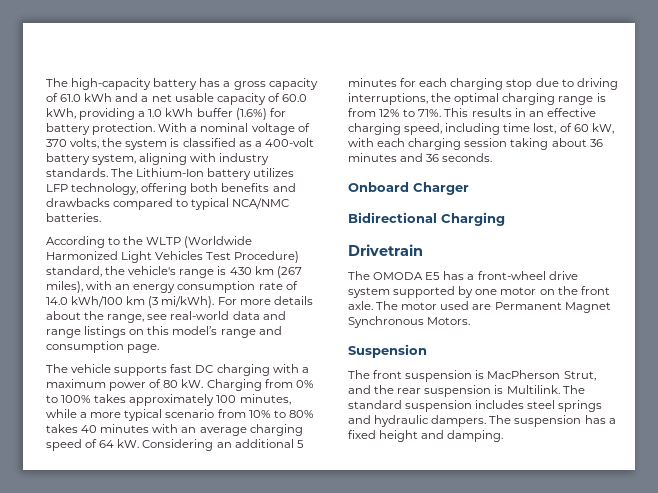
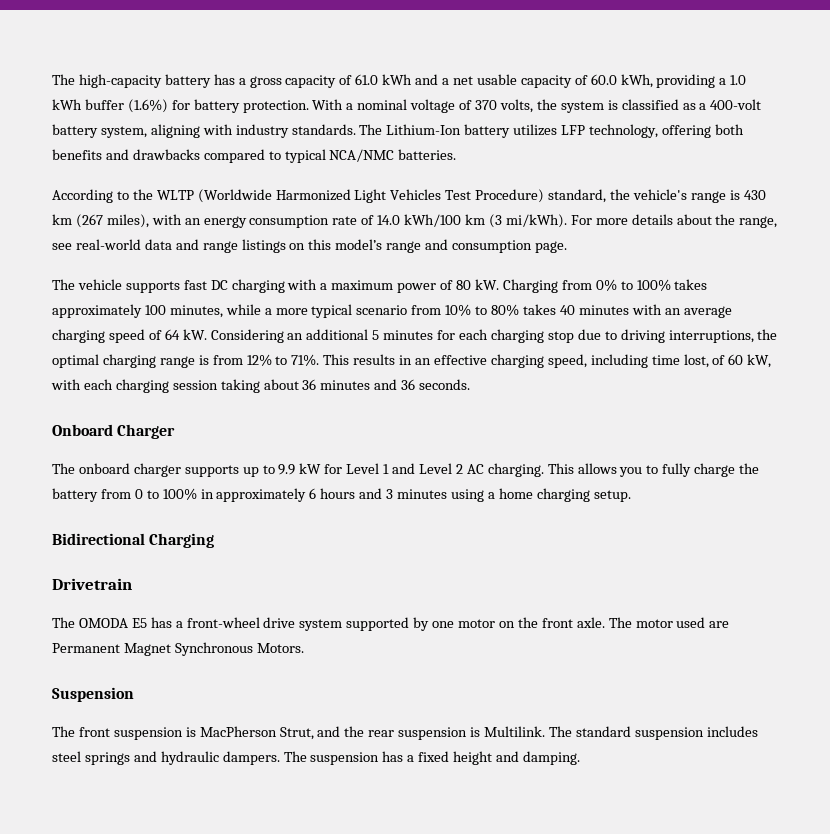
+ The onboard charger supports up to 9.9 kW for Level 1 and Level 2 AC charging. This allows you to fully charge the battery from 0 to 100% in approximately 6 hours and 3 minutes using a home charging setup.

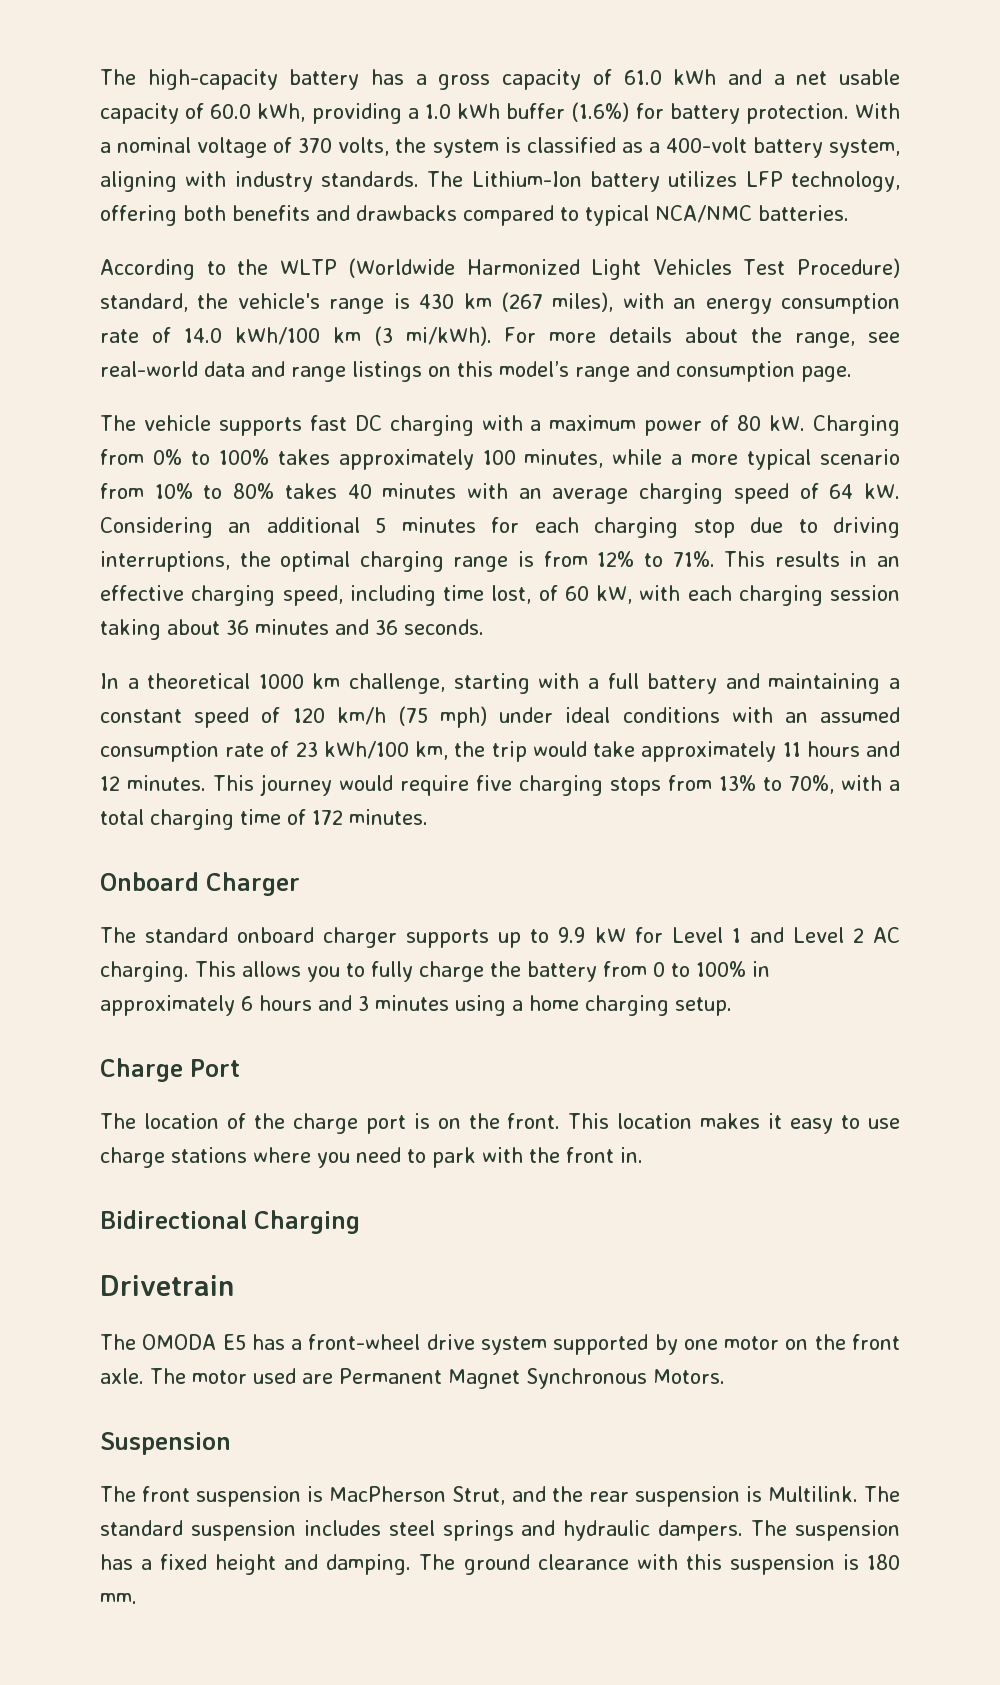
+ In a theoretical 1000 km challenge, starting with a full battery and maintaining a constant speed of 120 km/h (75 mph) under ideal conditions with an assumed consumption rate of 23 kWh/100 km, the trip would take approximately 11 hours and 12 minutes. This journey would require five charging stops from 13% to 70%, with a total charging time of 172 minutes.
- The onboard charger supports up to 9.9 kW for Level 1 and Level 2 AC charging.
+ The standard onboard charger supports up to 9.9 kW for Level 1 and Level 2 AC charging.
+ Charge Port
+ The location of the charge port is on the front. This location makes it easy to use charge stations where you need to park with the front in.
+ The ground clearance with this suspension is 180 mm.

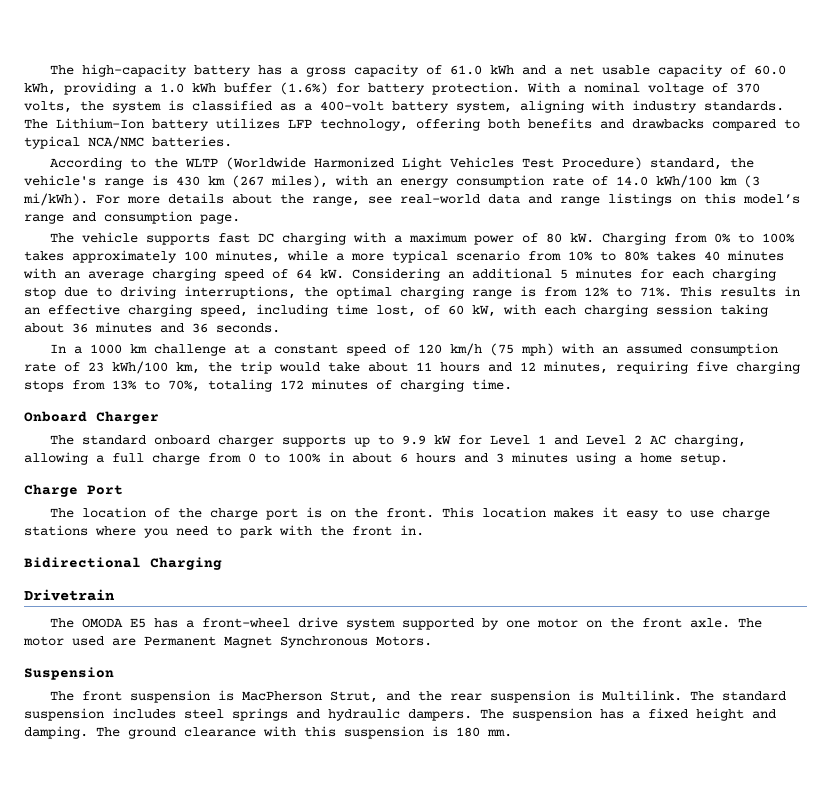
- In a theoretical 1000 km challenge, starting with a full battery and maintaining a constant speed of 120 km/h (75 mph) under ideal conditions with an assumed consumption rate of 23 kWh/100 km, the trip would take approximately 11 hours and 12 minutes. This journey would require five charging stops from 13% to 70%, with a total charging time of 172 minutes.
+ In a 1000 km challenge at a constant speed of 120 km/h (75 mph) with an assumed consumption rate of 23 kWh/100 km, the trip would take about 11 hours and 12 minutes, requiring five charging stops from 13% to 70%, totaling 172 minutes of charging time.
- The standard onboard charger supports up to 9.9 kW for Level 1 and Level 2 AC charging. This allows you to fully charge the battery from 0 to 100% in approximately 6 hours and 3 minutes using a home charging setup.
+ The standard onboard charger supports up to 9.9 kW for Level 1 and Level 2 AC charging, allowing a full charge from 0 to 100% in about 6 hours and 3 minutes using a home setup.

